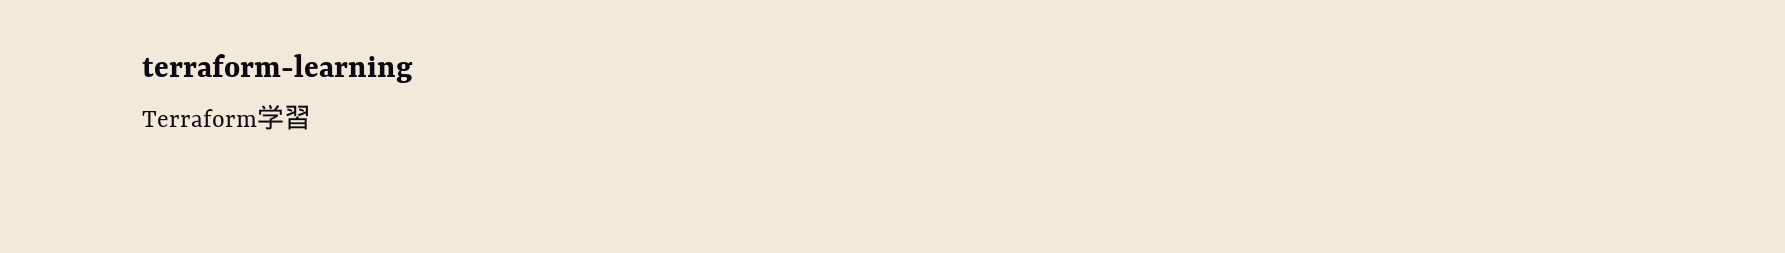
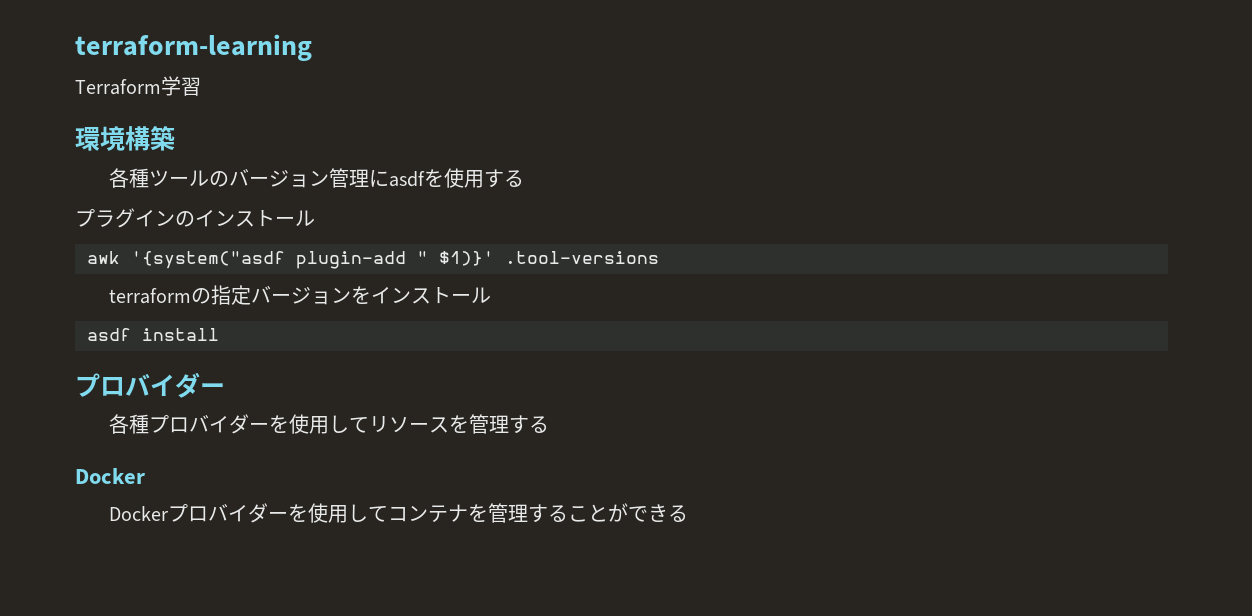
+ 環境構築
+ 各種ツールのバージョン管理にasdfを使用する
+ プラグインのインストール
+ awk '{system("asdf plugin-add " $1)}' .tool-versions
+ terraformの指定バージョンをインストール
+ asdf install
+ プロバイダー
+ 各種プロバイダーを使用してリソースを管理する
+ Docker
+ Dockerプロバイダーを使用してコンテナを管理することができる

